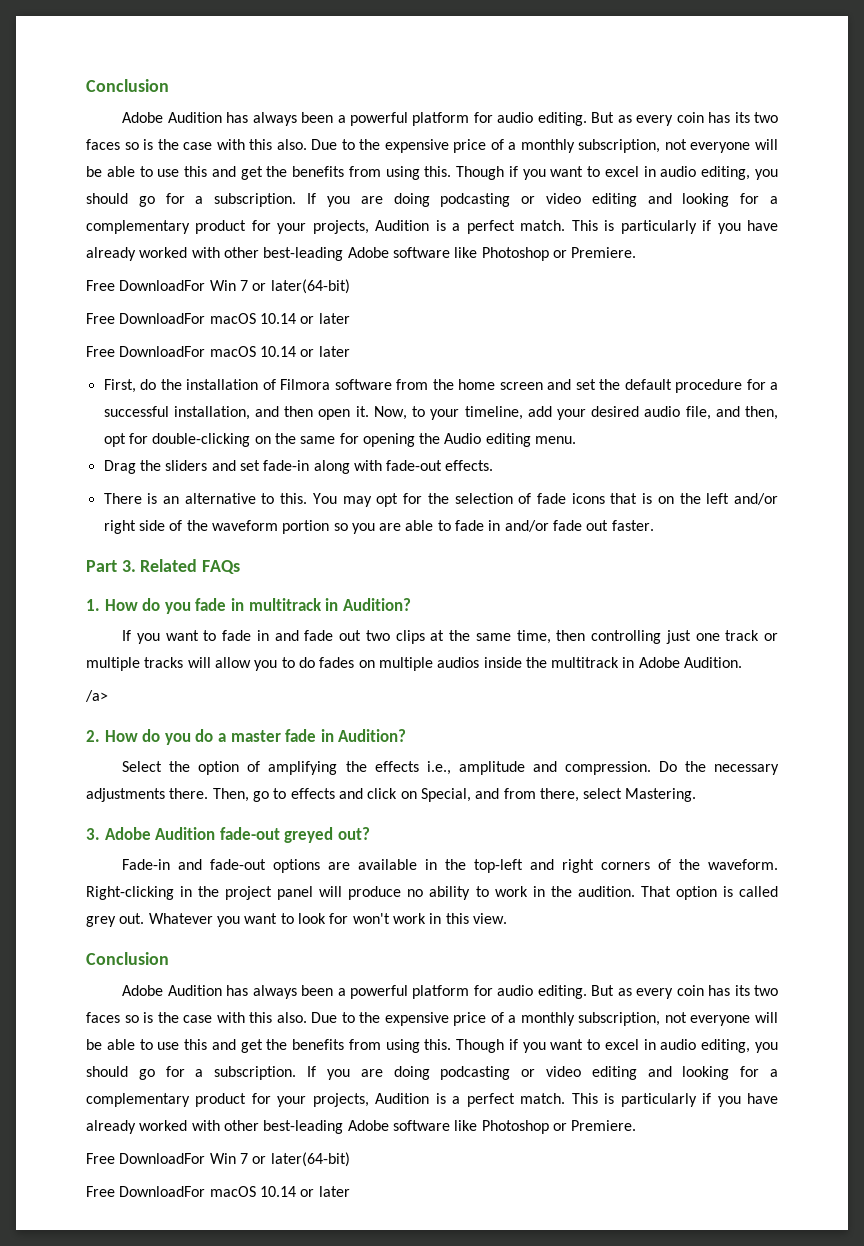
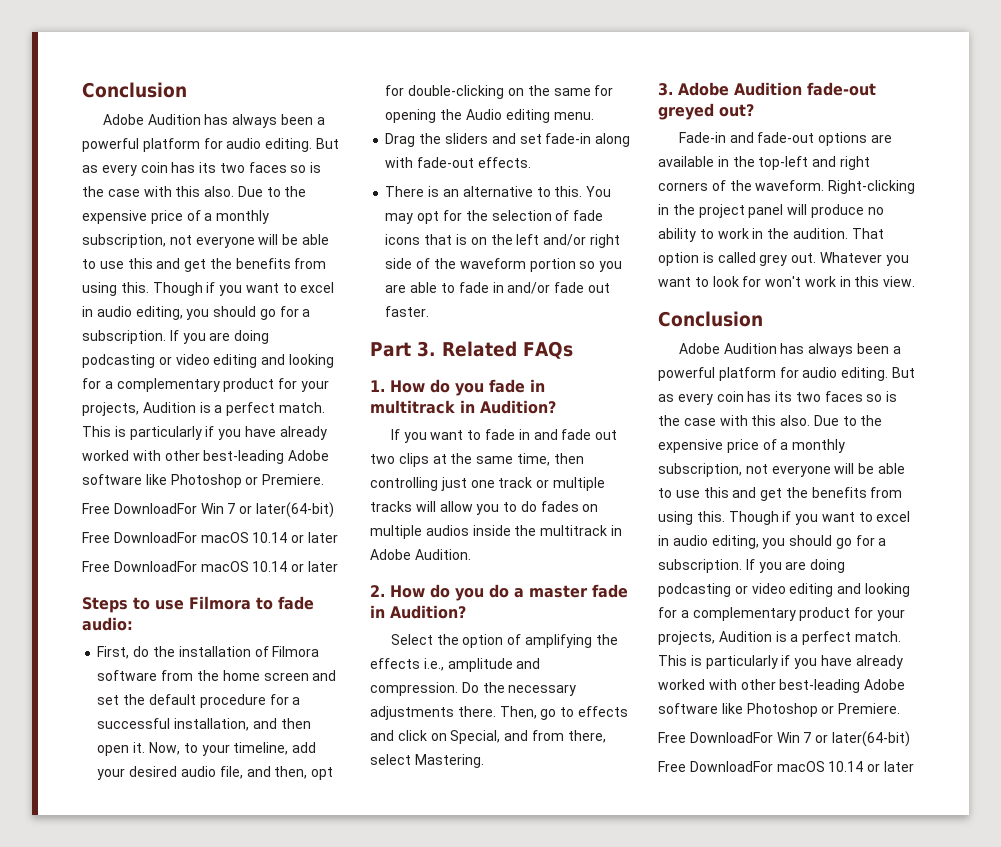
+ Steps to use Filmora to fade audio:
- /a>

